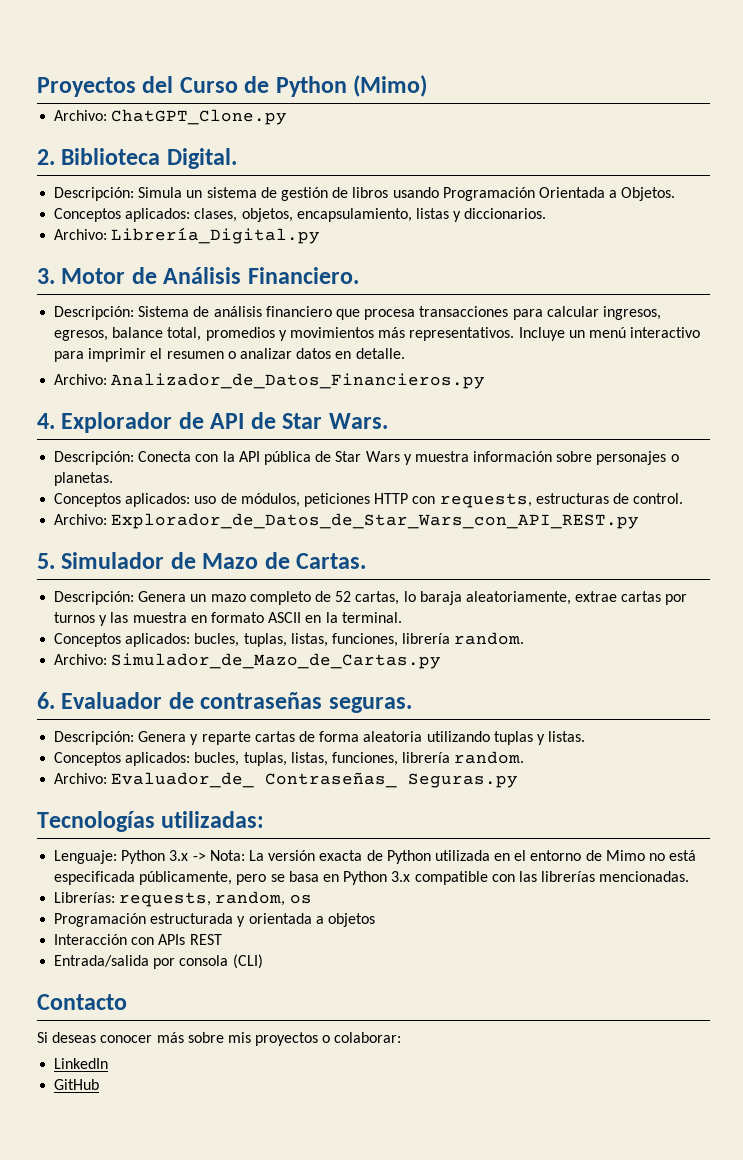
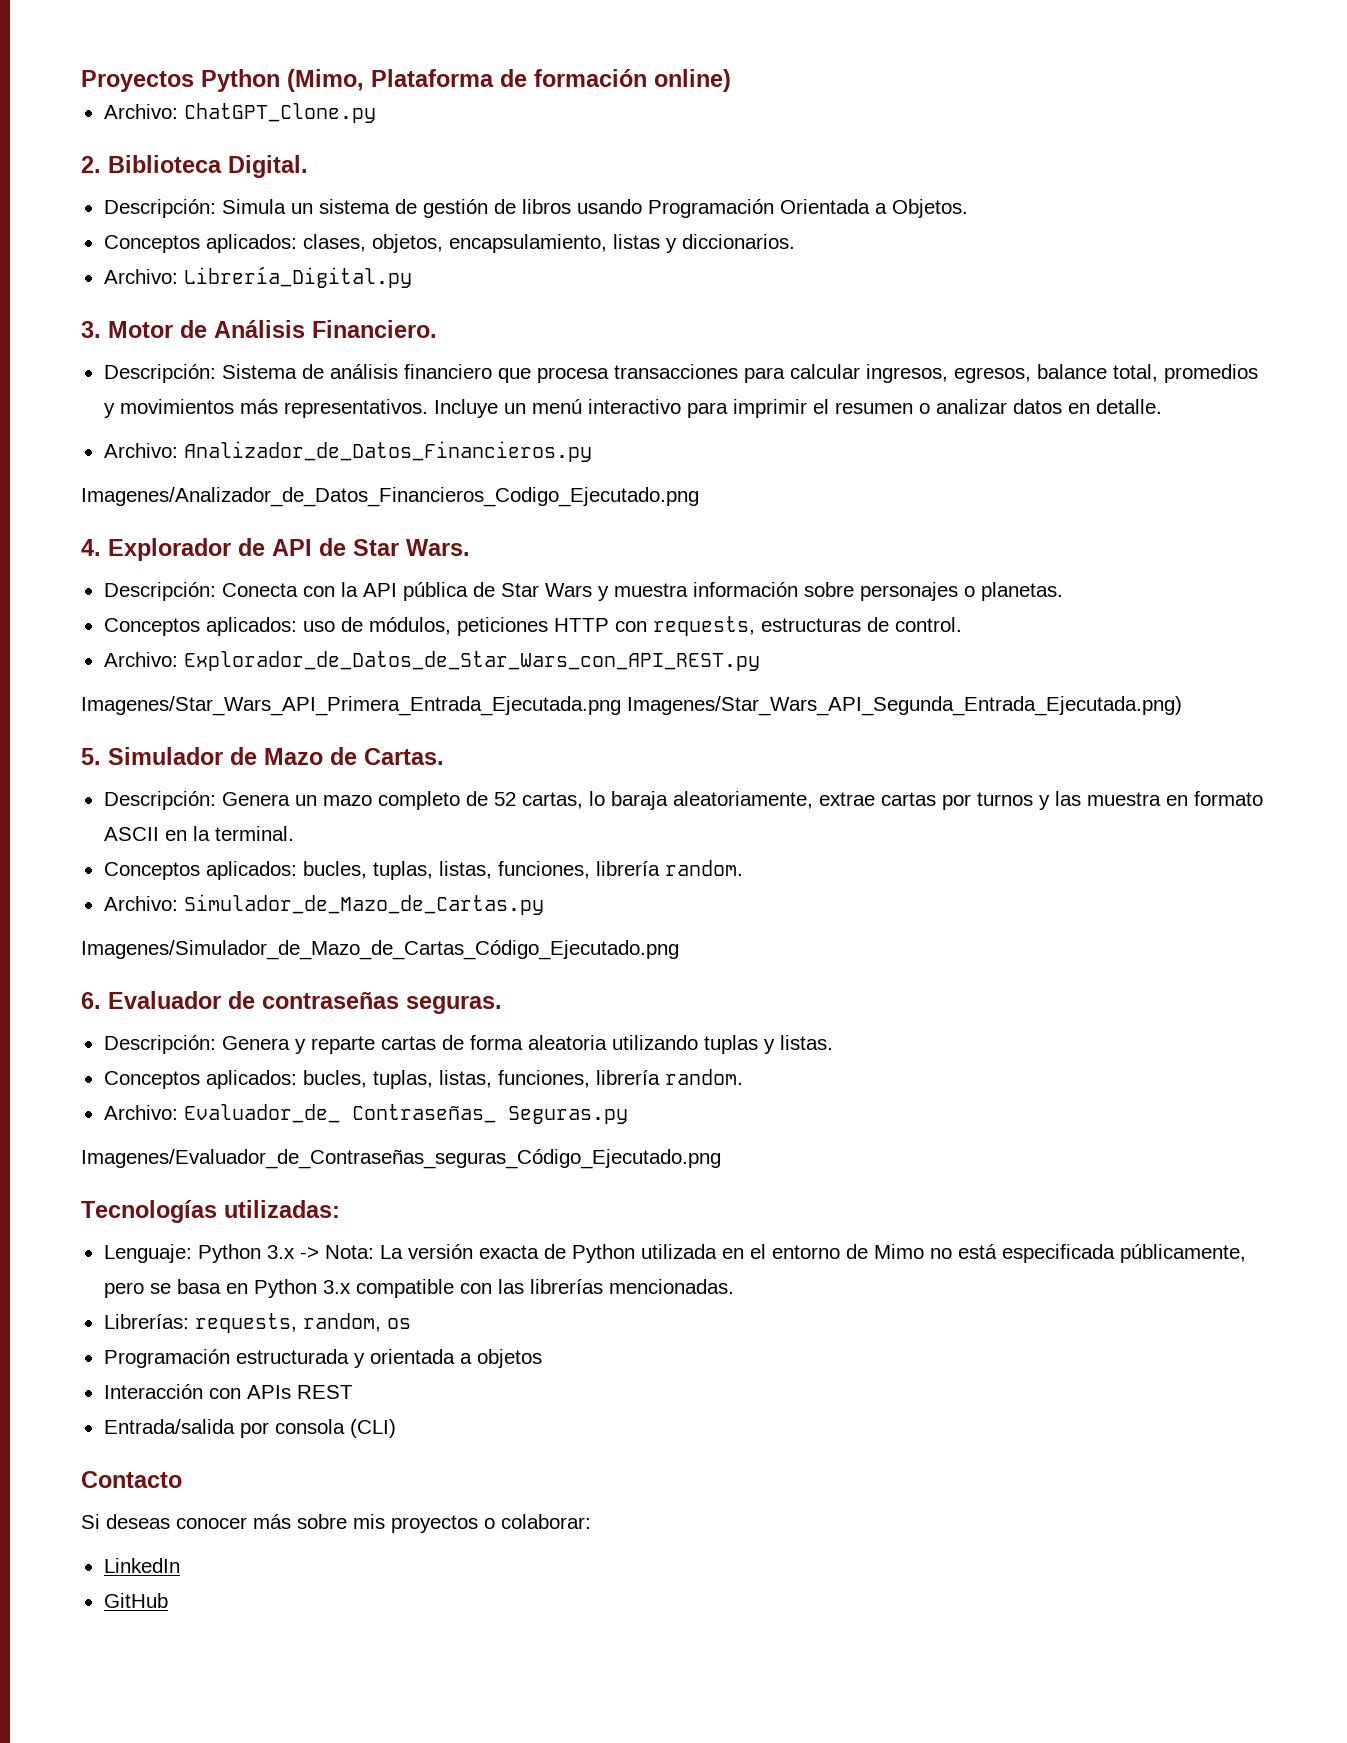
- Proyectos del Curso de Python (Mimo)
+ Proyectos Python (Mimo, Plataforma de formación online)
+ Imagenes/Analizador_de_Datos_Financieros_Codigo_Ejecutado.png
+ Imagenes/Star_Wars_API_Primera_Entrada_Ejecutada.png Imagenes/Star_Wars_API_Segunda_Entrada_Ejecutada.png)
+ Imagenes/Simulador_de_Mazo_de_Cartas_Código_Ejecutado.png
+ Imagenes/Evaluador_de_Contraseñas_seguras_Código_Ejecutado.png

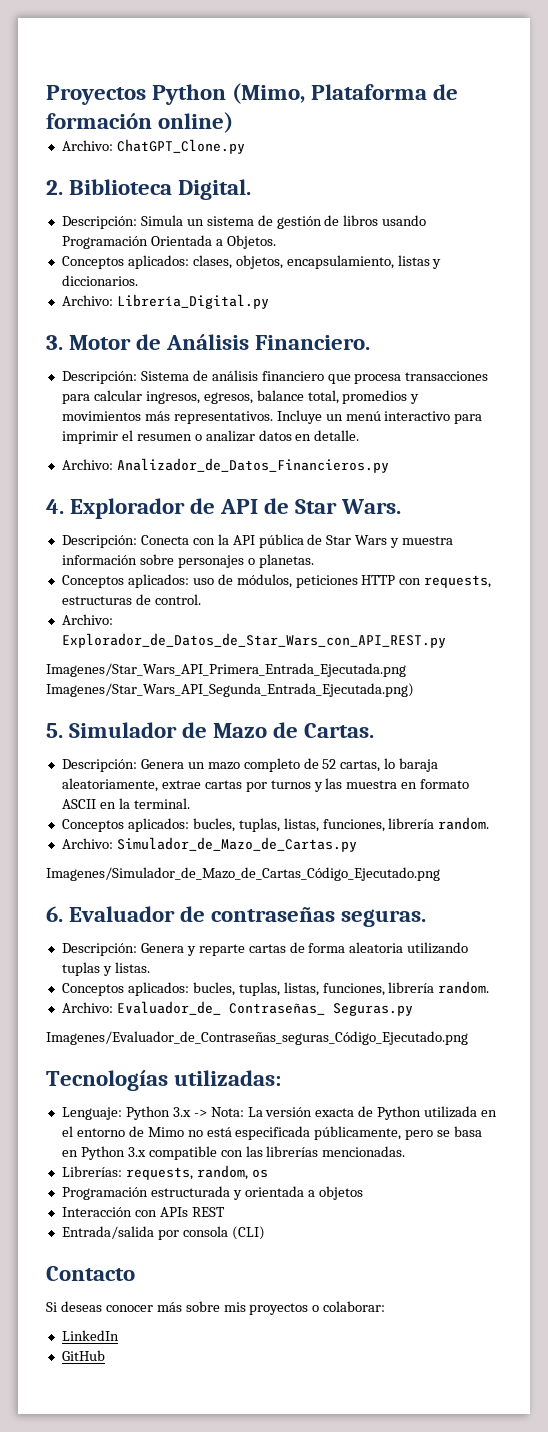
- Imagenes/Analizador_de_Datos_Financieros_Codigo_Ejecutado.png

